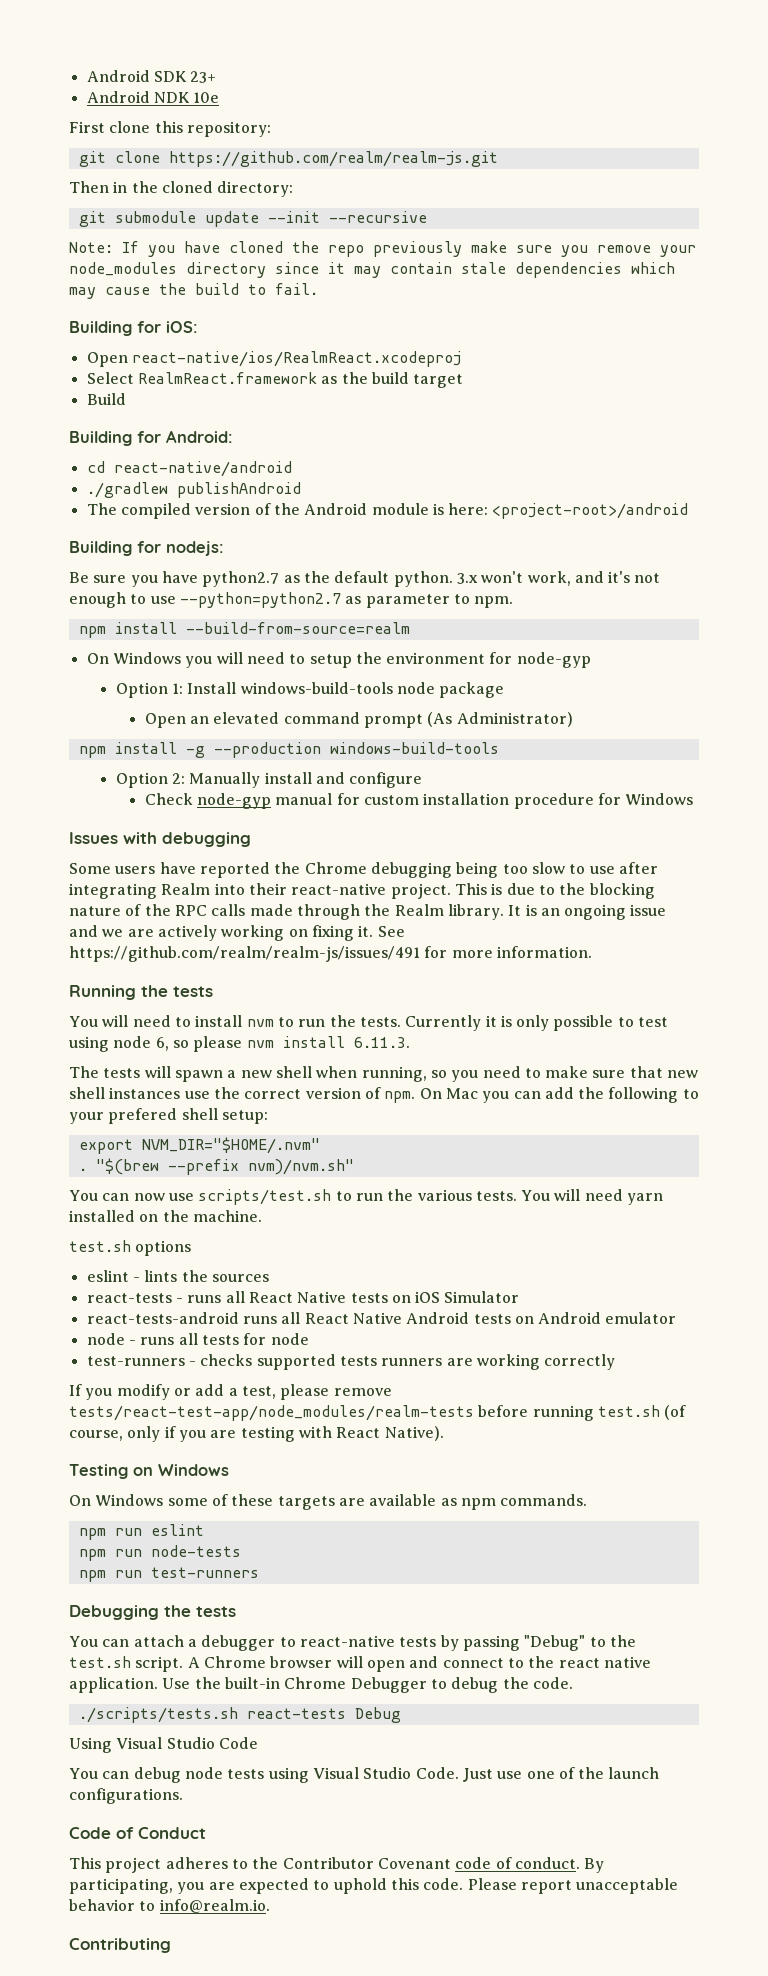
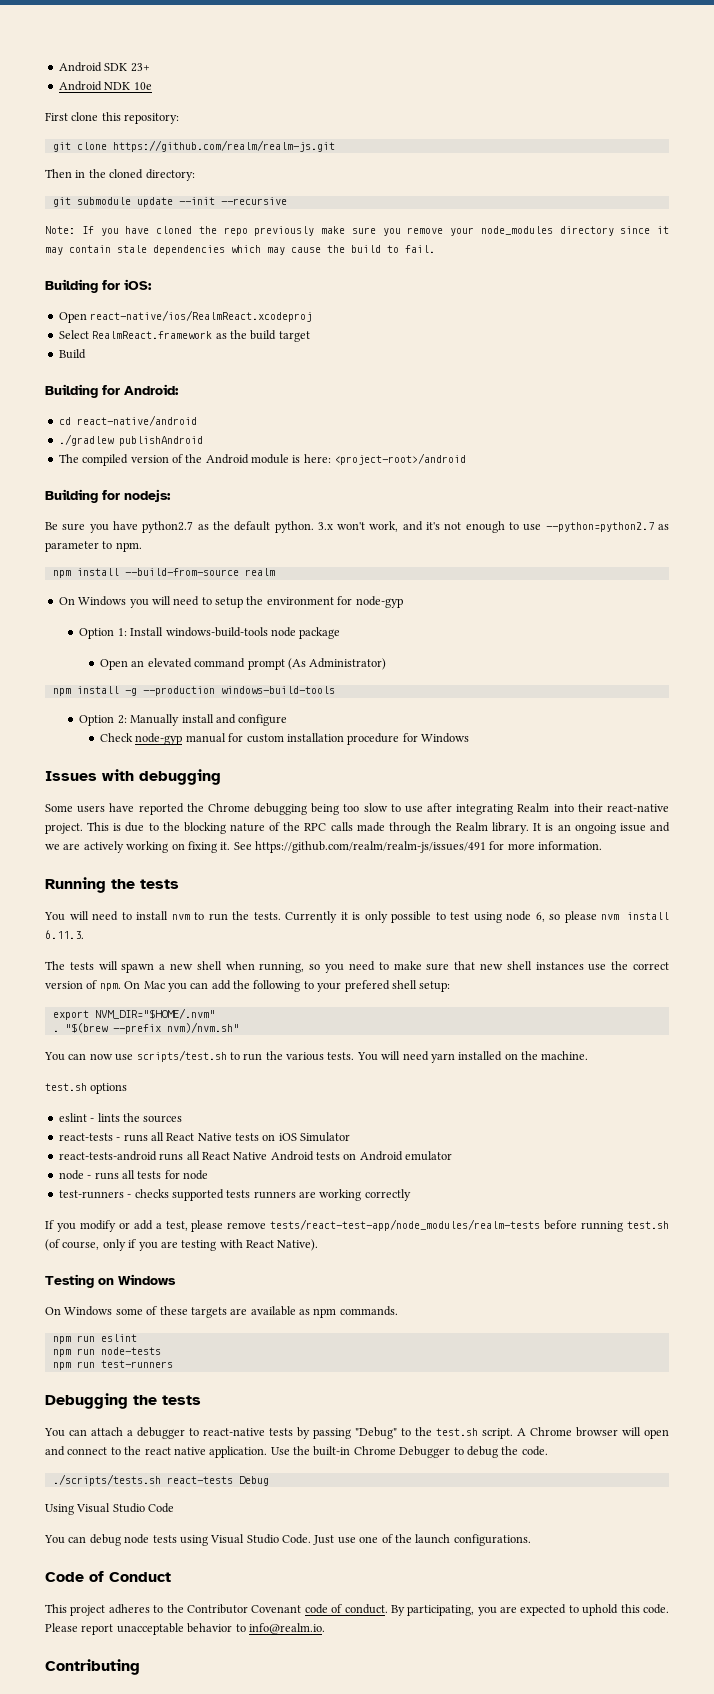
- npm install --build-from-source=realm
+ npm install --build-from-source realm

